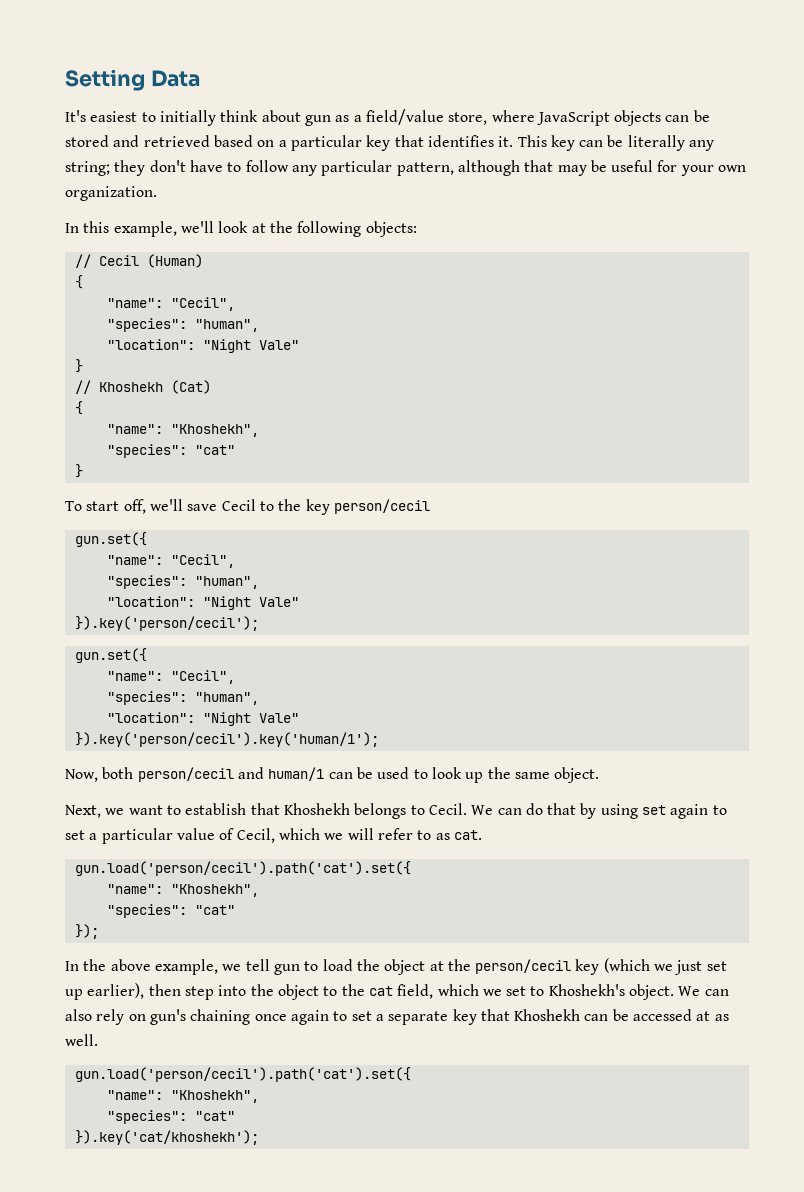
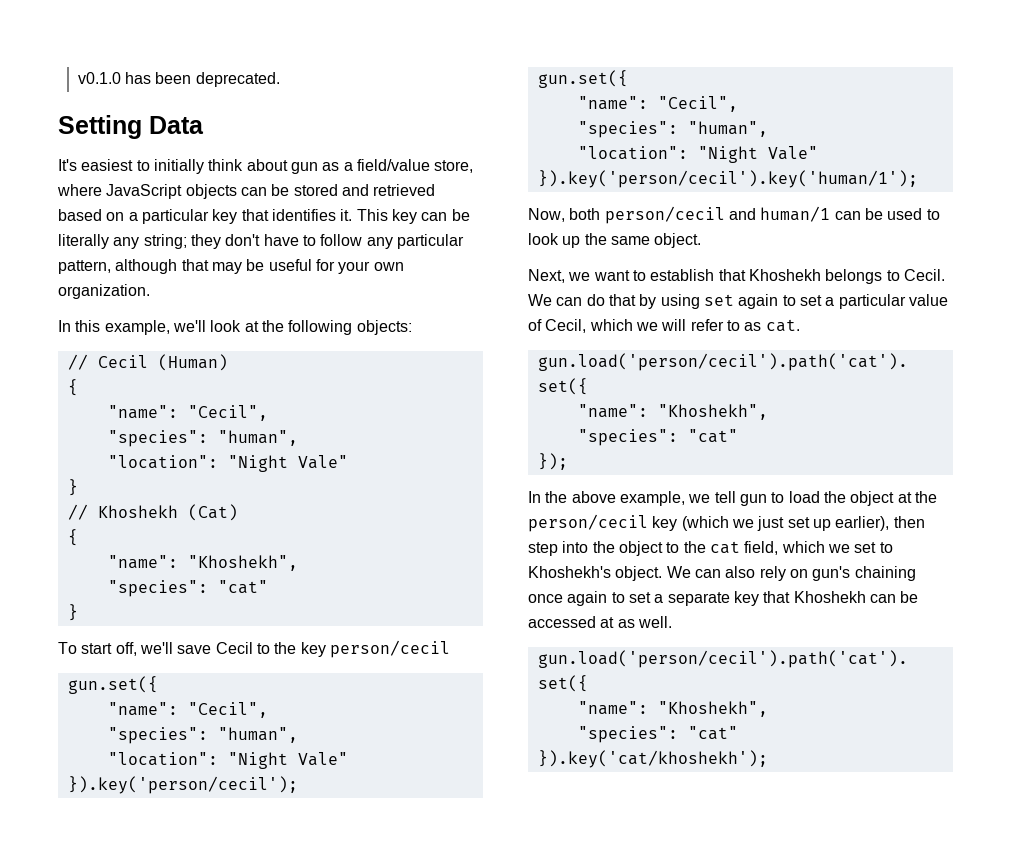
+ v0.1.0 has been deprecated.

